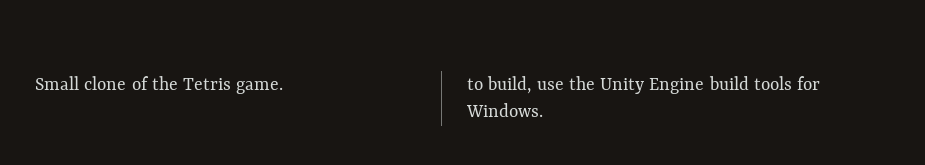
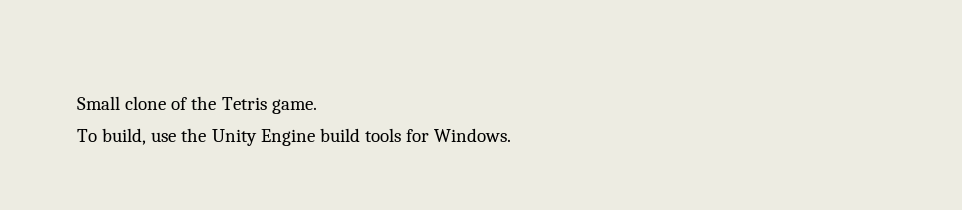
- to build, use the Unity Engine build tools for Windows.
+ To build, use the Unity Engine build tools for Windows.

